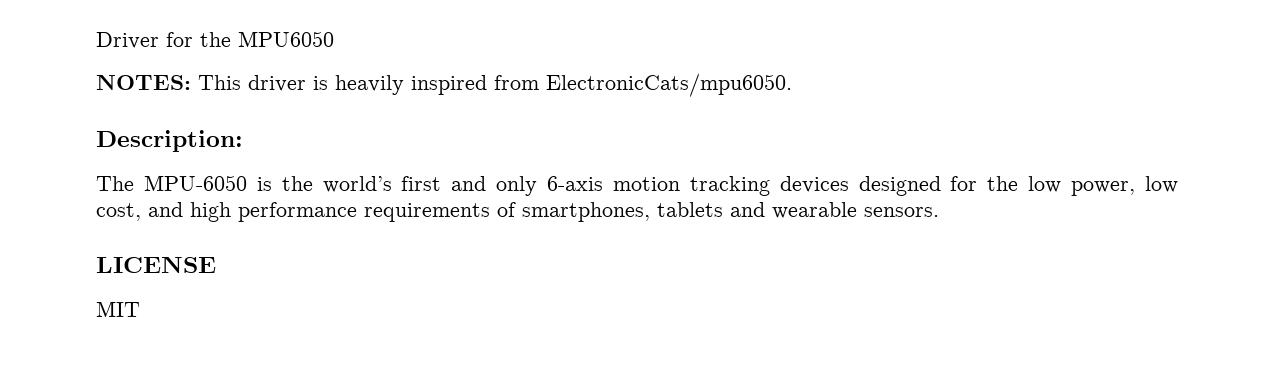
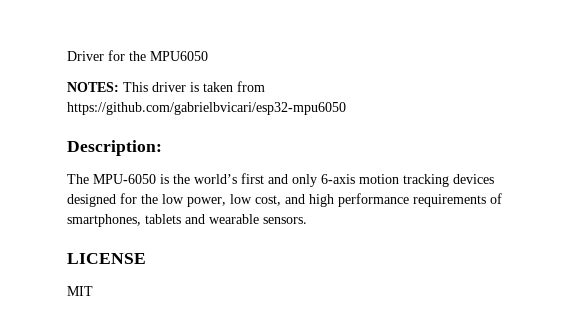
- NOTES: This driver is heavily inspired from ElectronicCats/mpu6050.
+ NOTES: This driver is taken from https://github.com/gabrielbvicari/esp32-mpu6050

